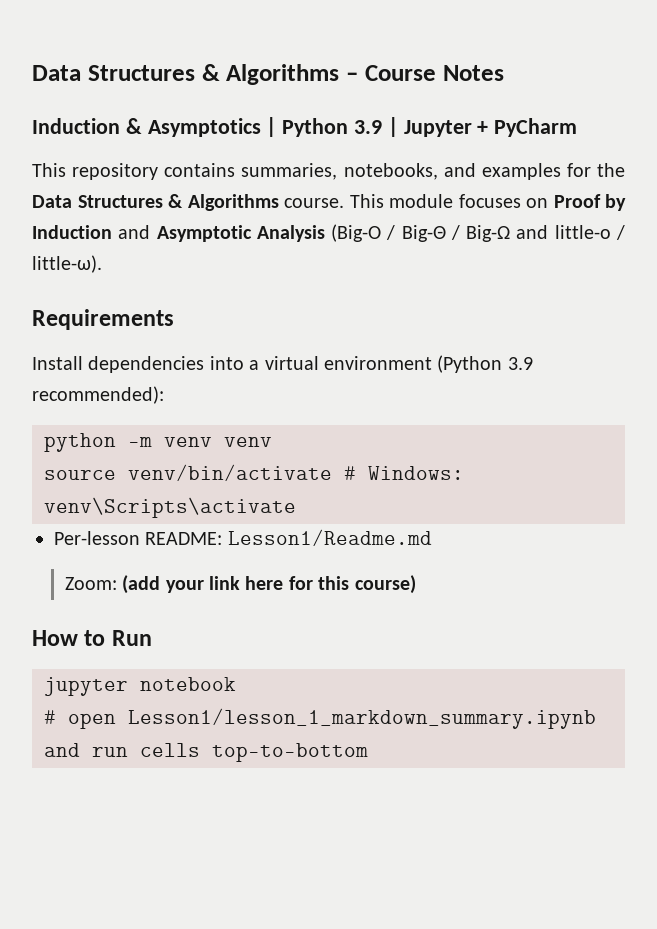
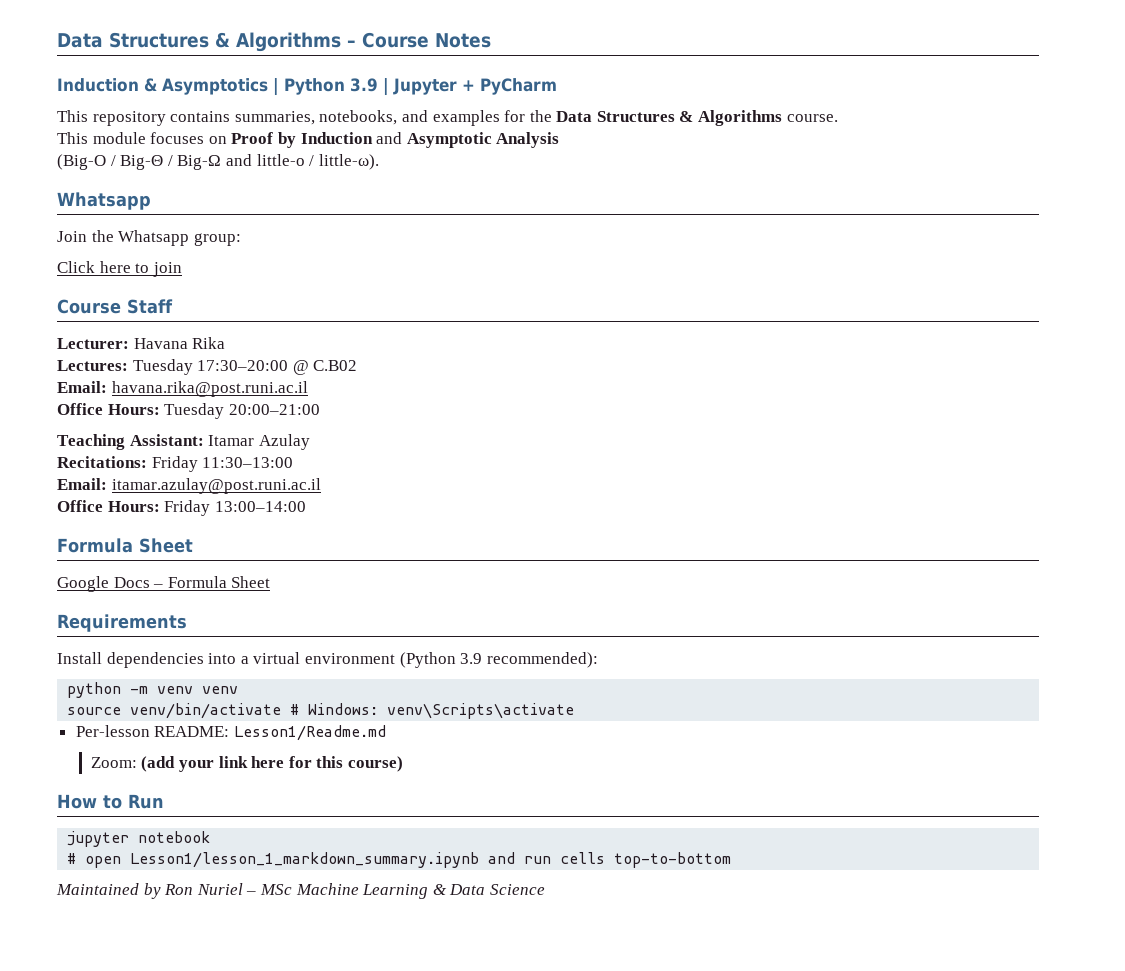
- This repository contains summaries, notebooks, and examples for the Data Structures & Algorithms course. This module focuses on Proof by Induction and Asymptotic Analysis (Big-O / Big-Θ / Big-Ω and little-o / little-ω).
+ This repository contains summaries, notebooks, and examples for the Data Structures & Algorithms course.
+ This module focuses on Proof by Induction and Asymptotic Analysis
+ (Big-O / Big-Θ / Big-Ω and little-o / little-ω).
+ Whatsapp
+ Join the Whatsapp group:
+ Click here to join
+ Course Staff
+ Lecturer: Havana Rika
+ Lectures: Tuesday 17:30–20:00 @ C.B02
+ Email: havana.rika@post.runi.ac.il
+ Office Hours: Tuesday 20:00–21:00
+ Teaching Assistant: Itamar Azulay
+ Recitations: Friday 11:30–13:00
+ Email: itamar.azulay@post.runi.ac.il
+ Office Hours: Friday 13:00–14:00
+ Formula Sheet
+ Google Docs – Formula Sheet
+ Maintained by Ron Nuriel – MSc Machine Learning & Data Science

